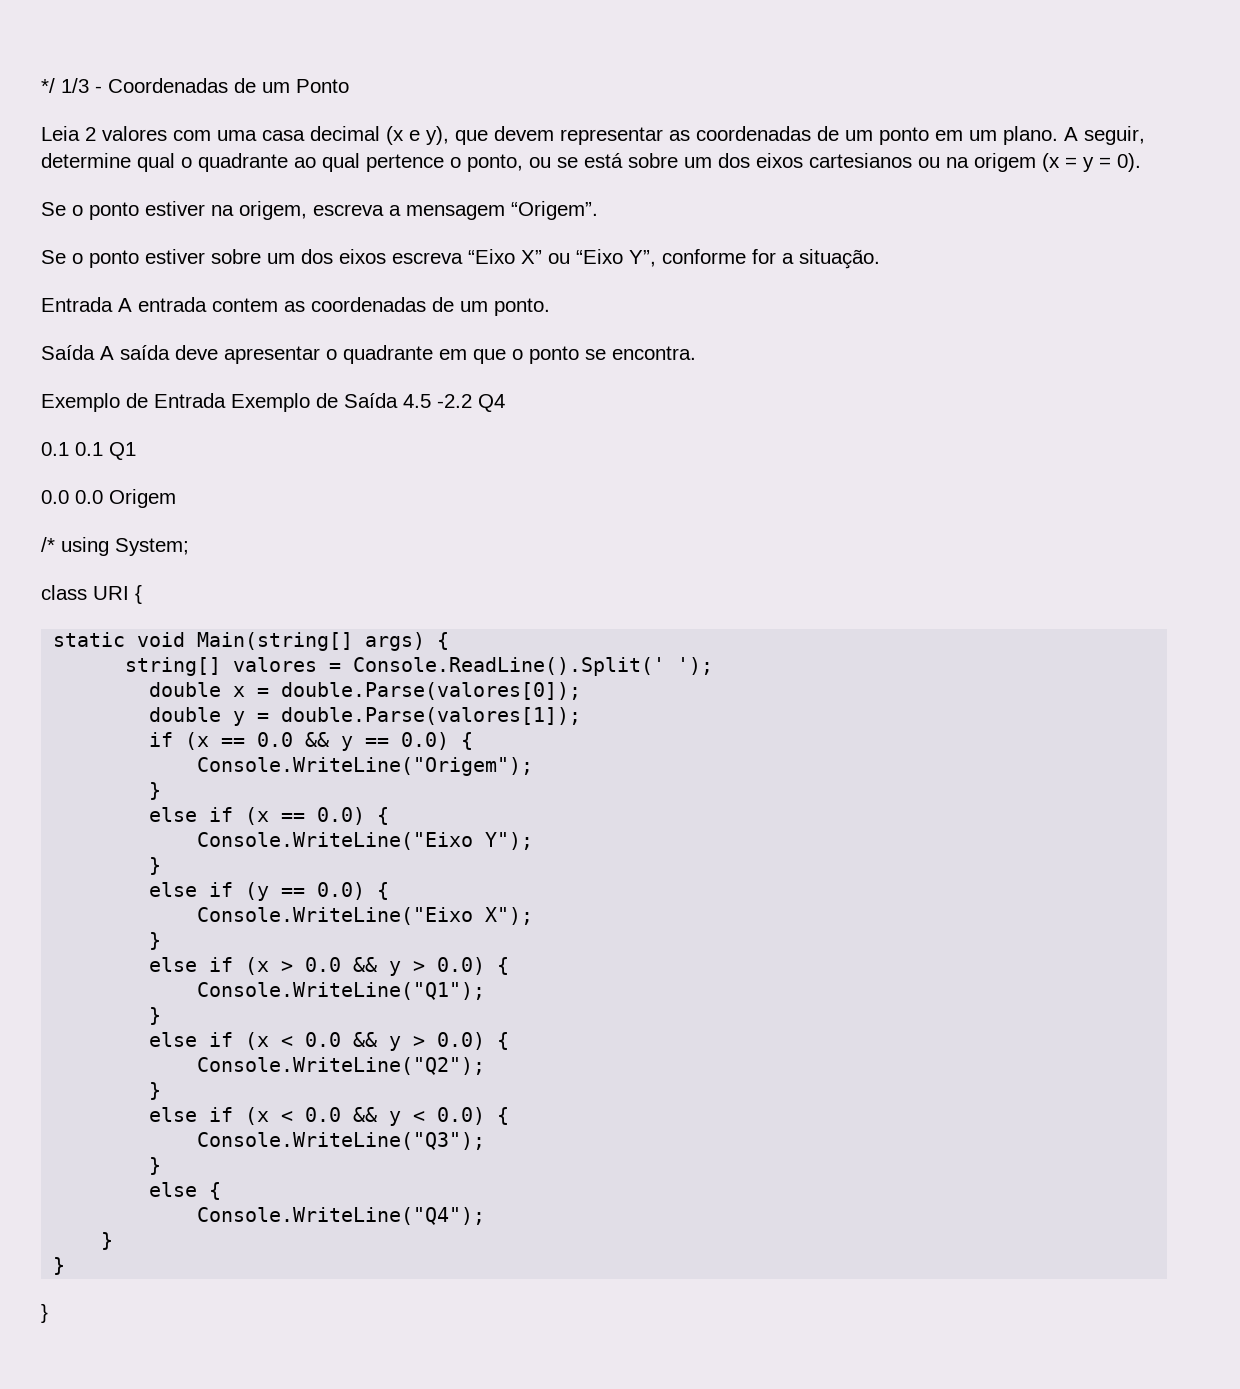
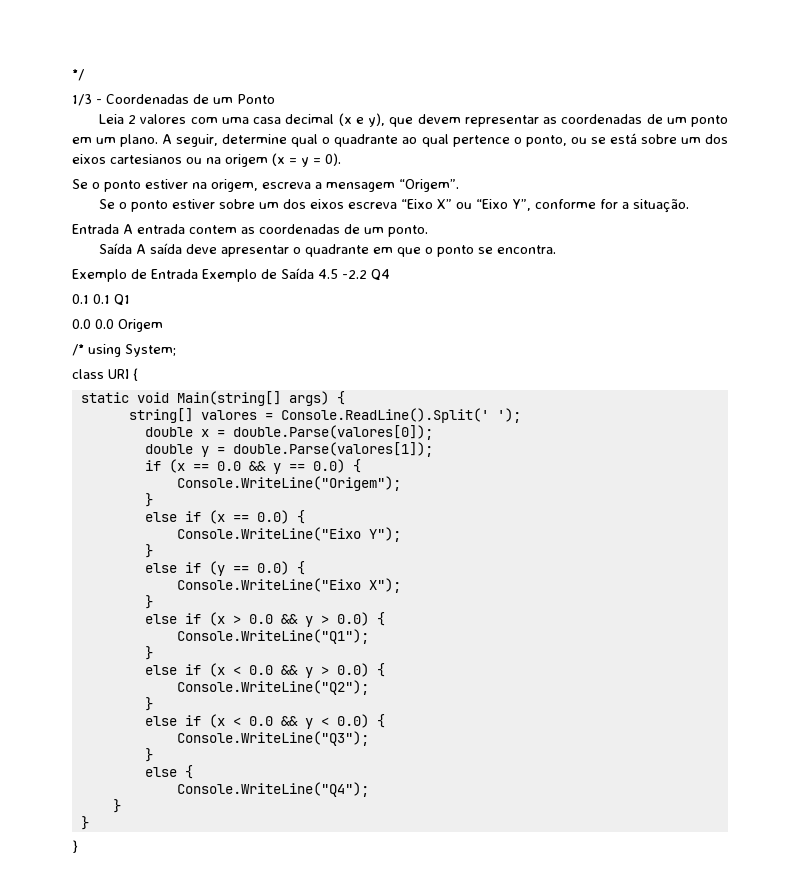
- */ 1/3 - Coordenadas de um Ponto
+ */
+ 1/3 - Coordenadas de um Ponto

